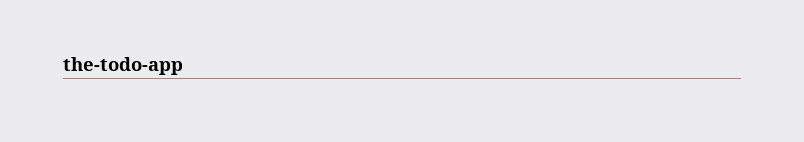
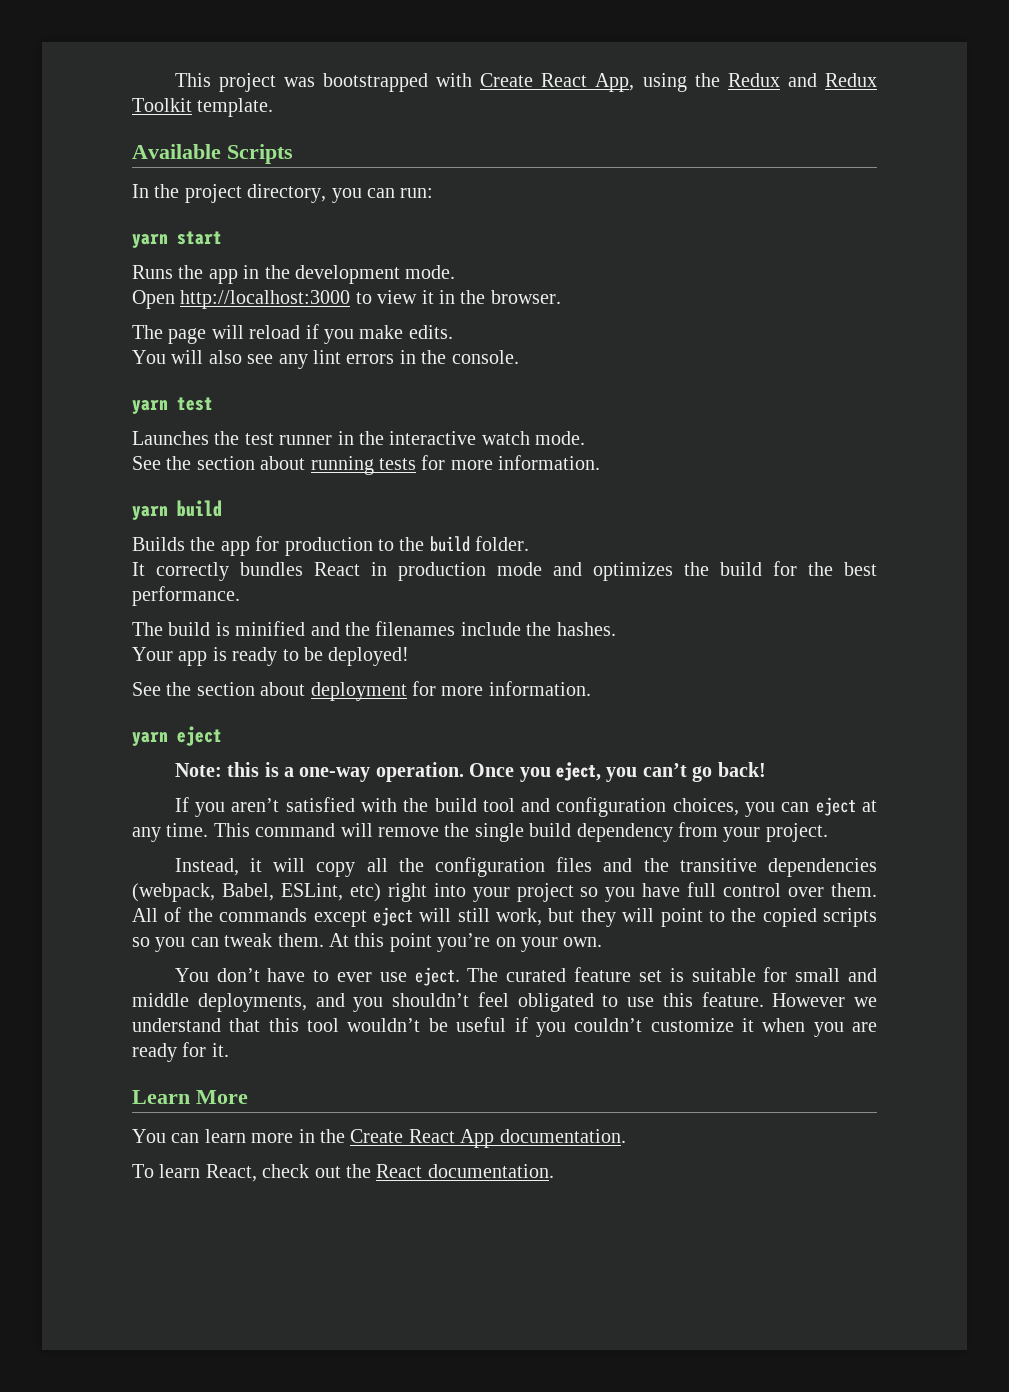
- the-todo-app
+ This project was bootstrapped with Create React App, using the Redux and Redux Toolkit template.
+ Available Scripts
+ In the project directory, you can run:
+ yarn start
+ Runs the app in the development mode.
+ Open http://localhost:3000 to view it in the browser.
+ The page will reload if you make edits.
+ You will also see any lint errors in the console.
+ yarn test
+ Launches the test runner in the interactive watch mode.
+ See the section about running tests for more information.
+ yarn build
+ Builds the app for production to the build folder.
+ It correctly bundles React in production mode and optimizes the build for the best performance.
+ The build is minified and the filenames include the hashes.
+ Your app is ready to be deployed!
+ See the section about deployment for more information.
+ yarn eject
+ Note: this is a one-way operation. Once you eject, you can’t go back!
+ If you aren’t satisfied with the build tool and configuration choices, you can eject at any time. This command will remove the single build dependency from your project.
+ Instead, it will copy all the configuration files and the transitive dependencies (webpack, Babel, ESLint, etc) right into your project so you have full control over them. All of the commands except eject will still work, but they will point to the copied scripts so you can tweak them. At this point you’re on your own.
+ You don’t have to ever use eject. The curated feature set is suitable for small and middle deployments, and you shouldn’t feel obligated to use this feature. However we understand that this tool wouldn’t be useful if you couldn’t customize it when you are ready for it.
+ Learn More
+ You can learn more in the Create React App documentation.
+ To learn React, check out the React documentation.

